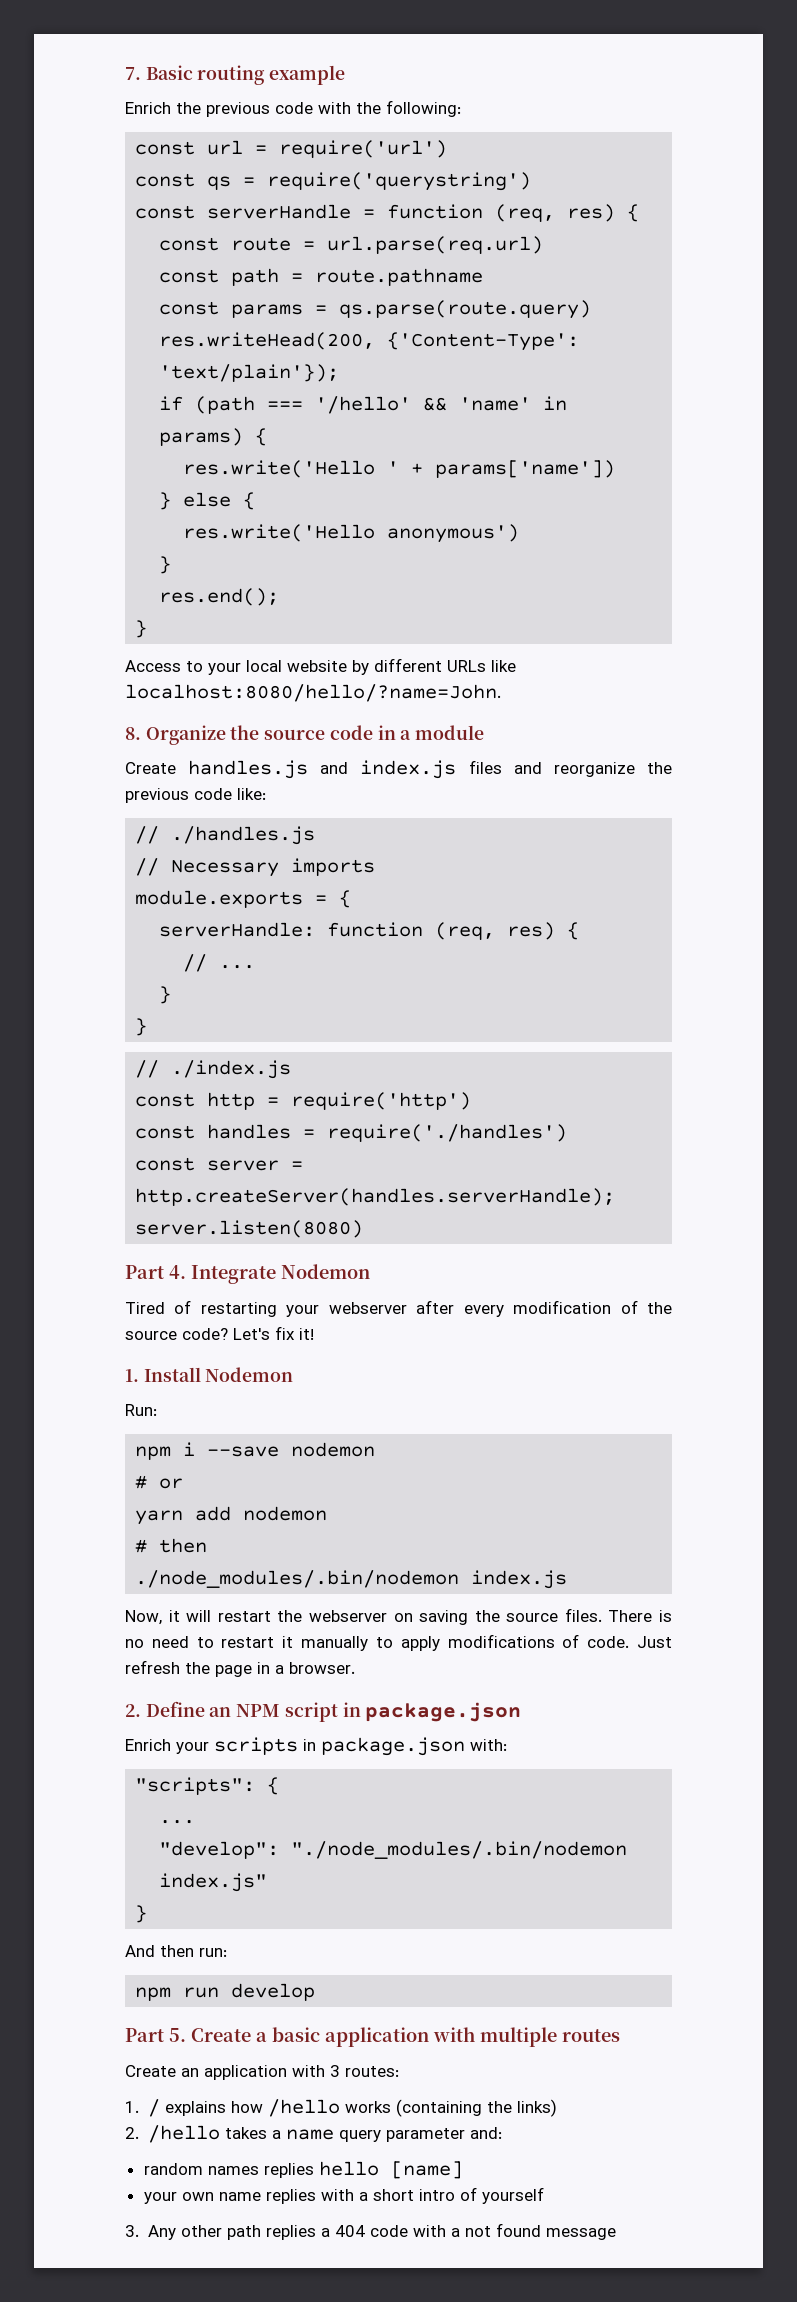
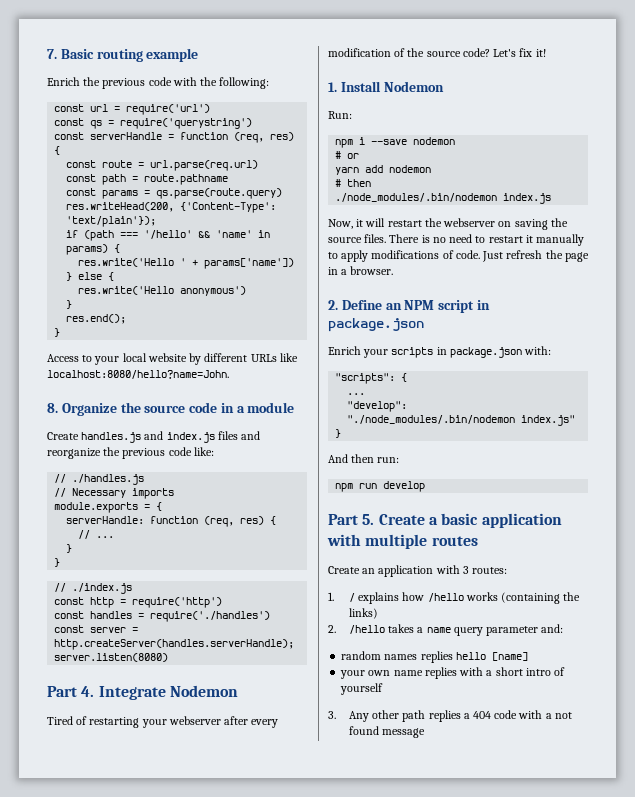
- Access to your local website by different URLs like localhost:8080/hello/?name=John.
+ Access to your local website by different URLs like localhost:8080/hello?name=John.

